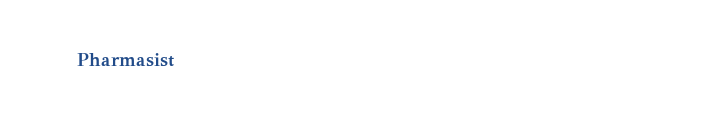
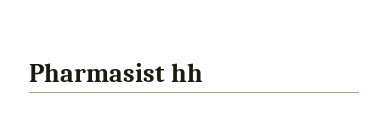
- Pharmasist
+ Pharmasist hh

